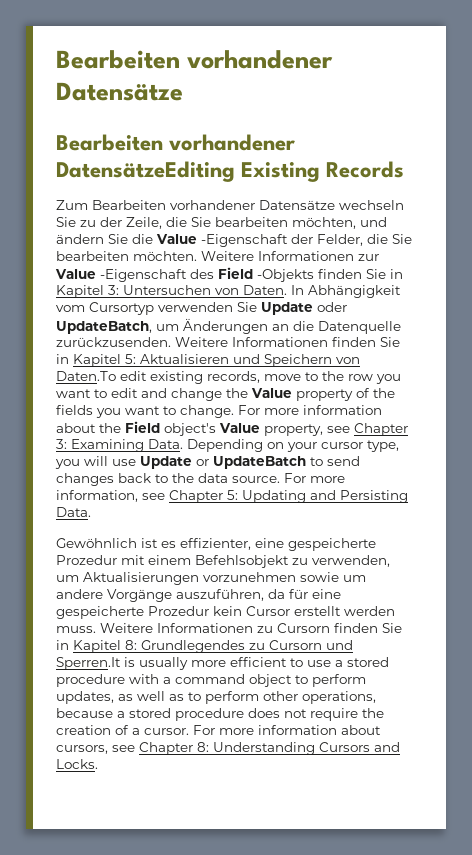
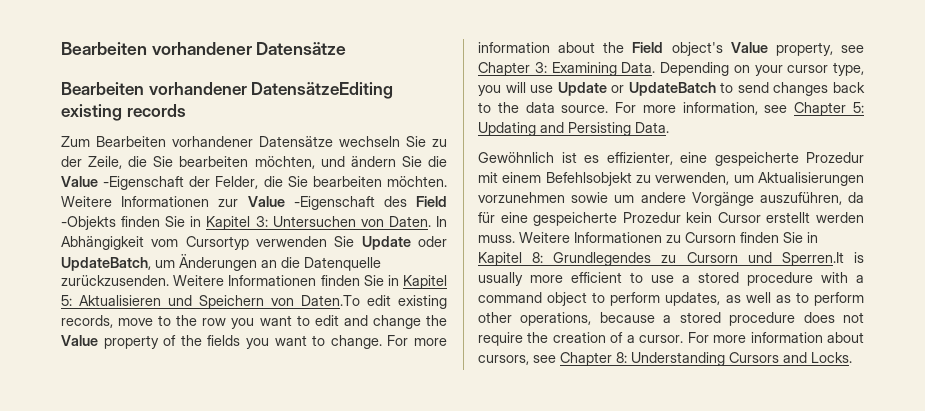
- Bearbeiten vorhandener DatensätzeEditing Existing Records
+ Bearbeiten vorhandener DatensätzeEditing existing records

